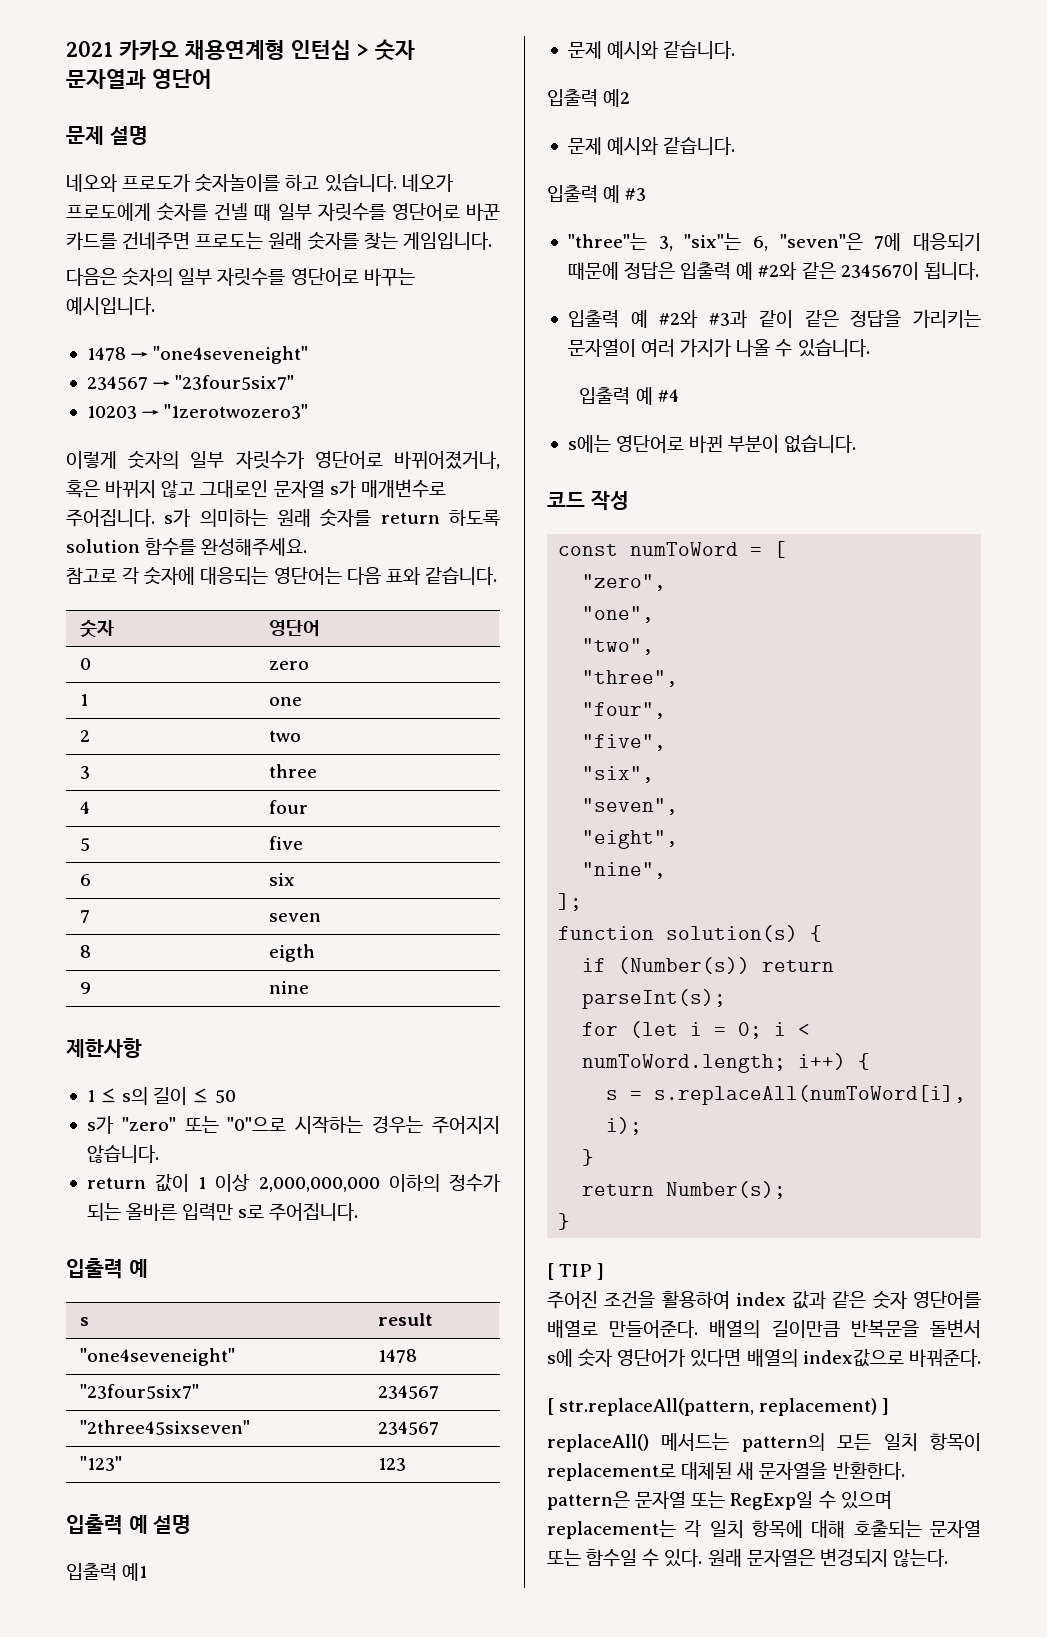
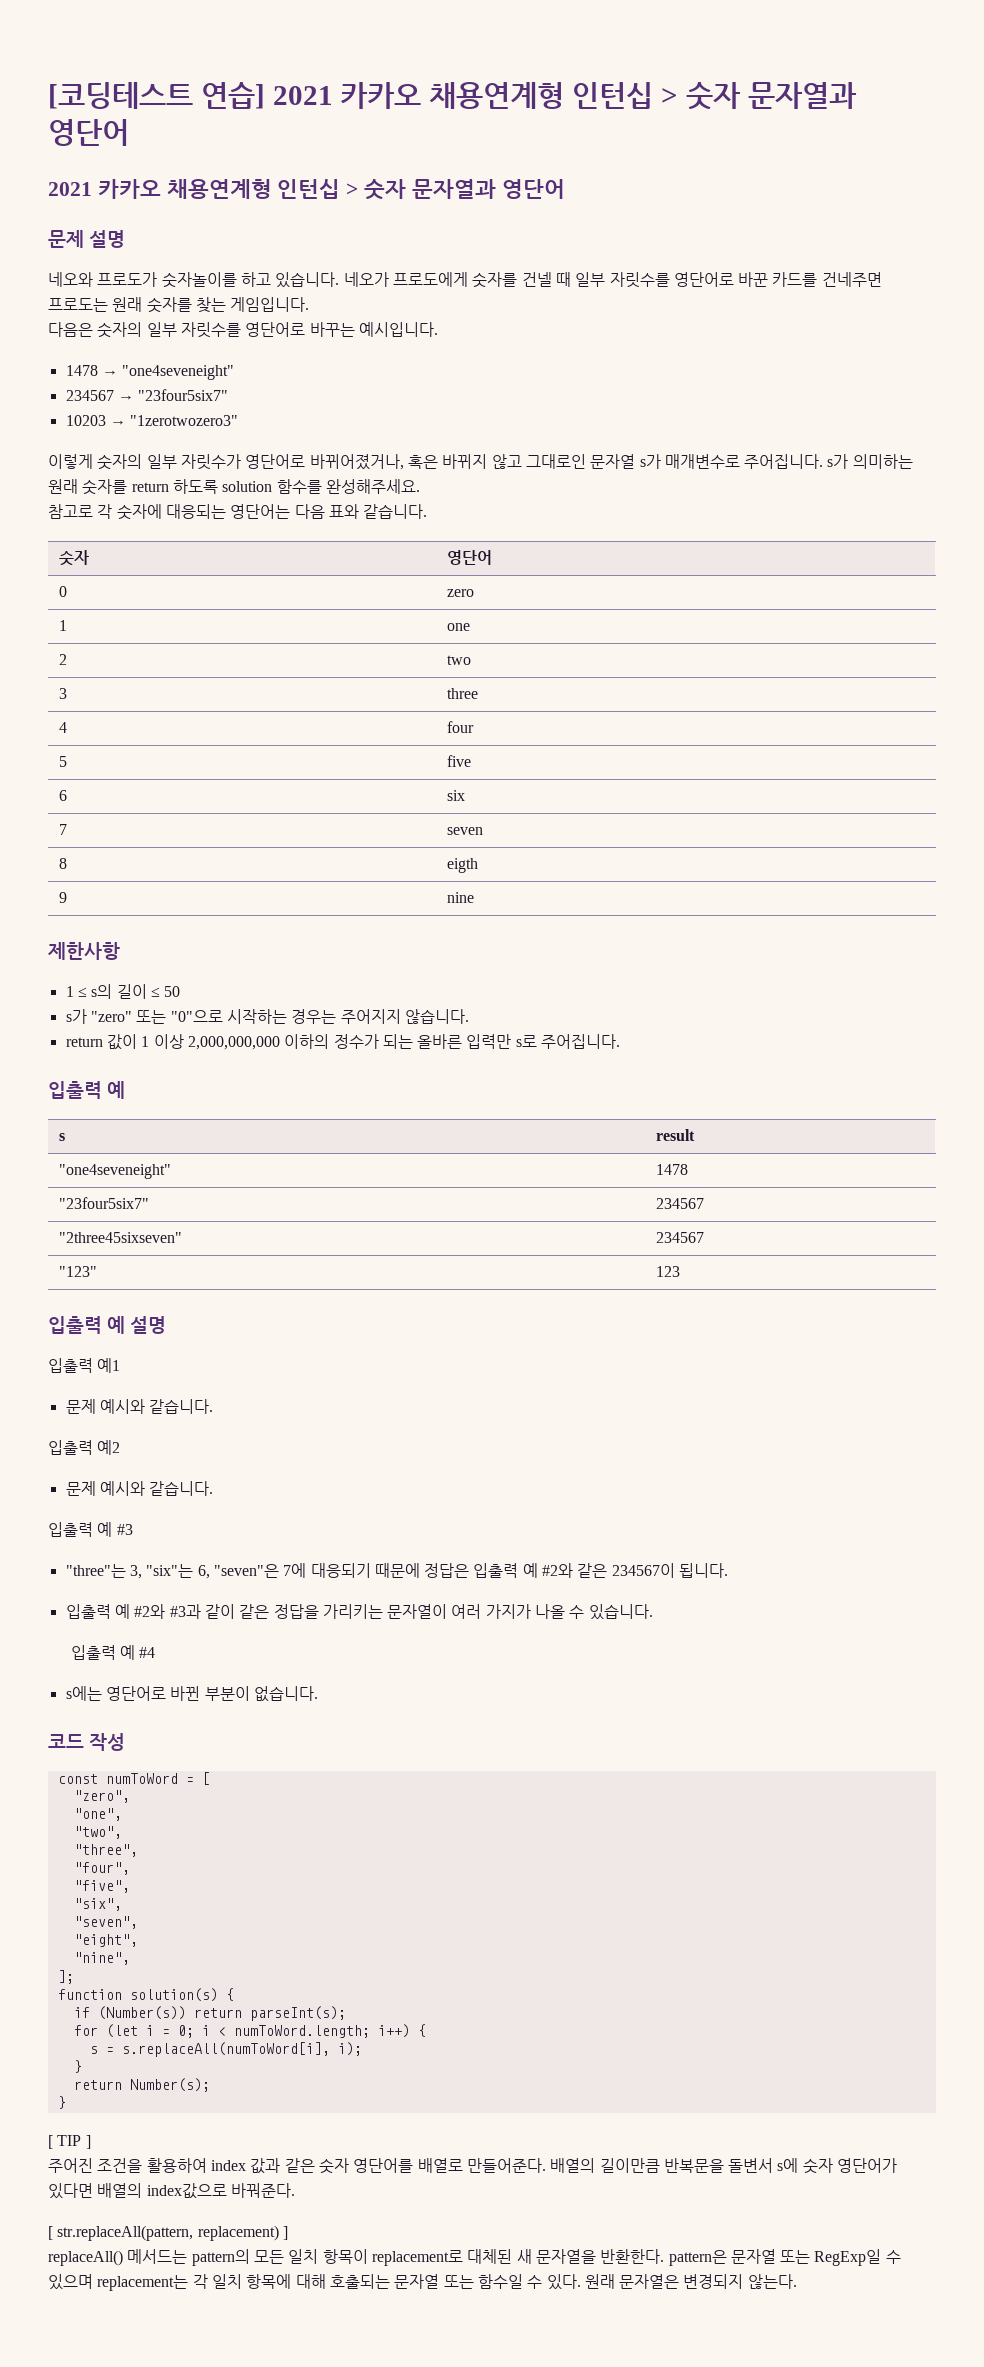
+ [코딩테스트 연습] 2021 카카오 채용연계형 인턴십 > 숫자 문자열과 영단어

